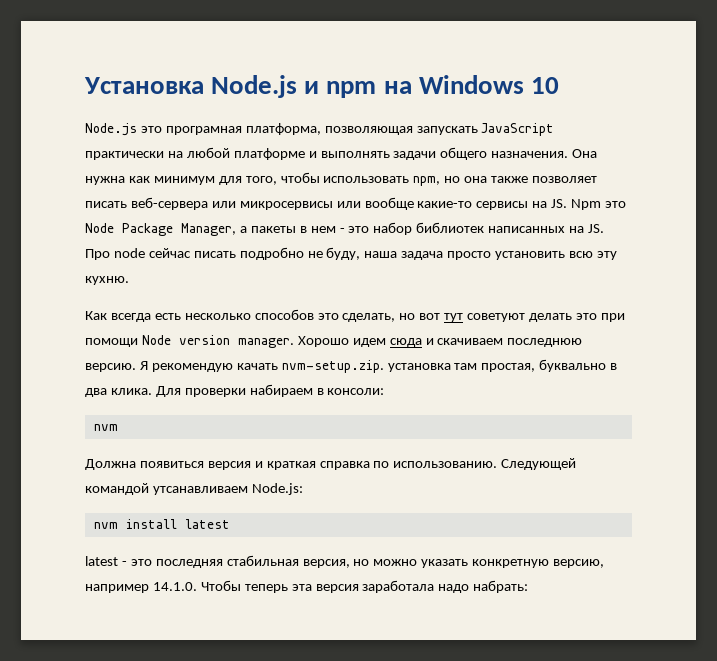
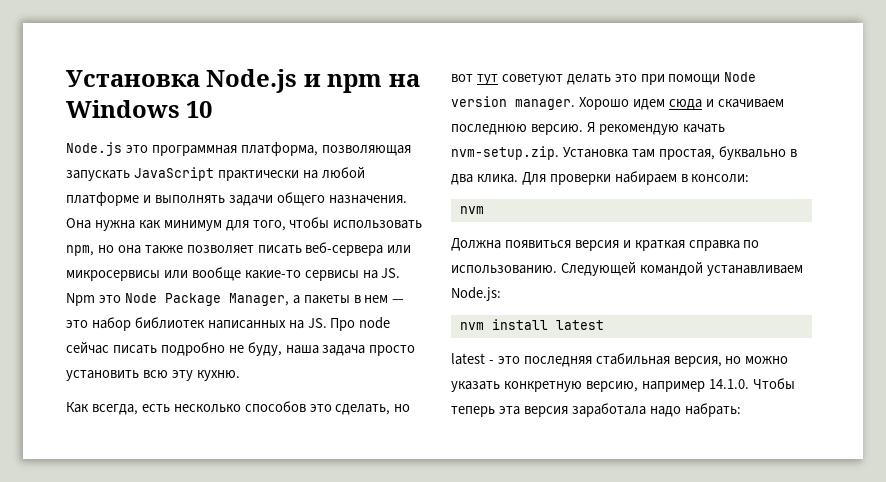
- Node.js это програмная платформа, позволяющая запускать JavaScript практически на любой платформе и выполнять задачи общего назначения.
+ Node.js это программная платформа, позволяющая запускать JavaScript практически на любой платформе и выполнять задачи общего назначения.
- Она нужна как минимум для того, чтобы использовать npm, но она также позволяет писать веб-сервера или микросервисы или вообще какие-то сервисы на JS. Npm это Node Package Manager, а пакеты в нем - это набор библиотек написанных на JS. Про node сейчас писать подробно не буду, наша задача просто установить всю эту кухню.
+ Она нужна как минимум для того, чтобы использовать npm, но она также позволяет писать веб-сервера или микросервисы или вообще какие-то сервисы на JS. Npm это Node Package Manager, а пакеты в нем — это набор библиотек написанных на JS. Про node сейчас писать подробно не буду, наша задача просто установить всю эту кухню.
- Как всегда есть несколько способов это сделать, но вот тут советуют делать это при помощи Node version manager.
+ Как всегда, есть несколько способов это сделать, но вот тут советуют делать это при помощи Node version manager.
- Я рекомендую качать nvm-setup.zip. установка там простая, буквально в два клика.
+ Я рекомендую качать nvm-setup.zip. Установка там простая, буквально в два клика.
- Следующей командой утсанавливаем Node.js:
+ Следующей командой устанавливаем Node.js:

